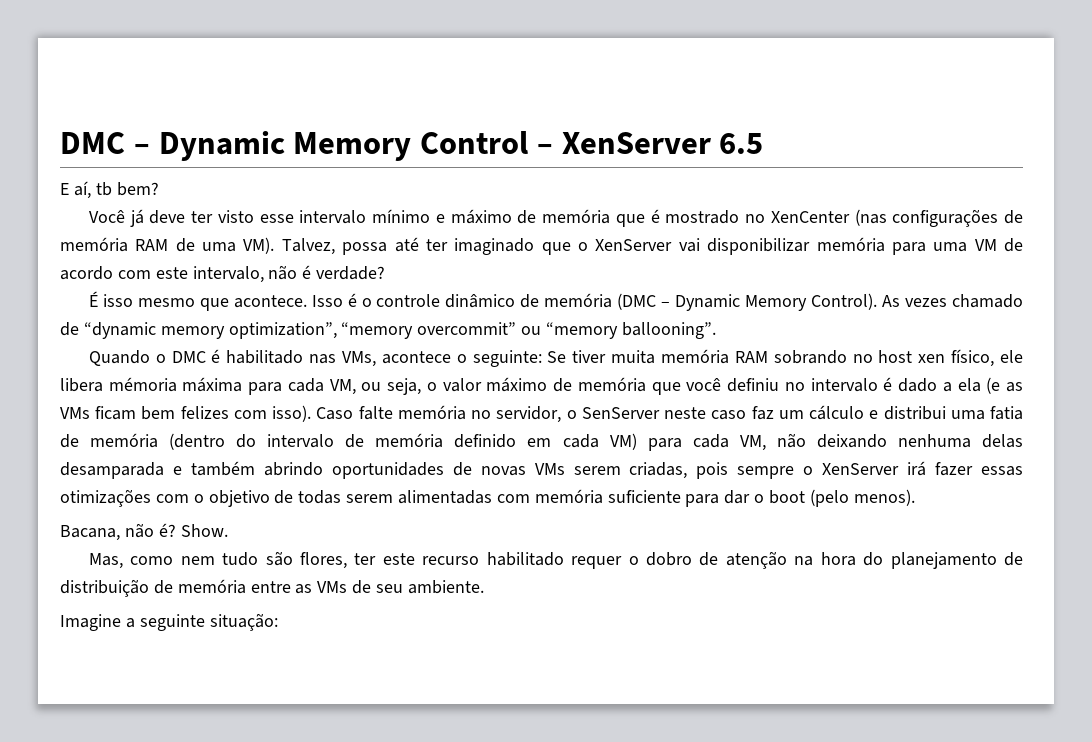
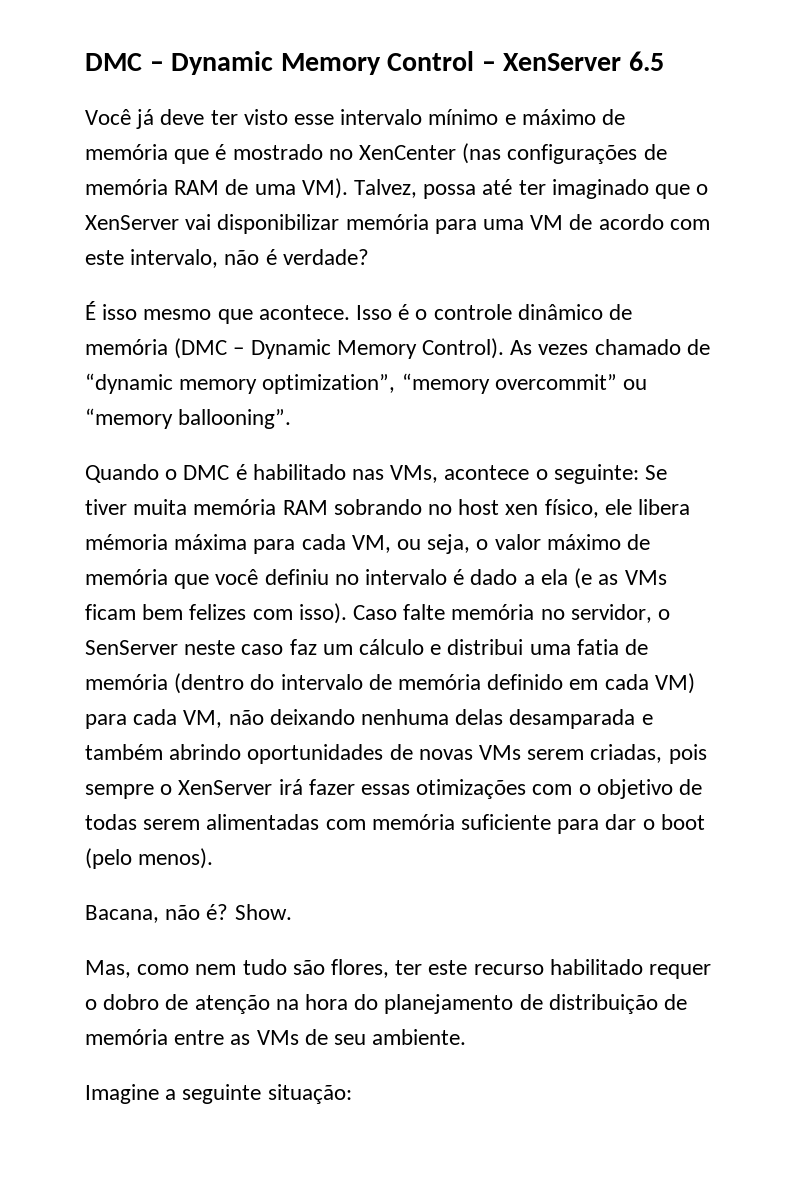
- E aí, tb bem?

